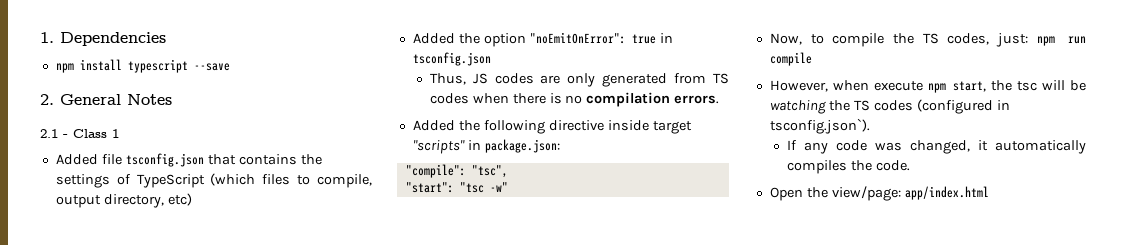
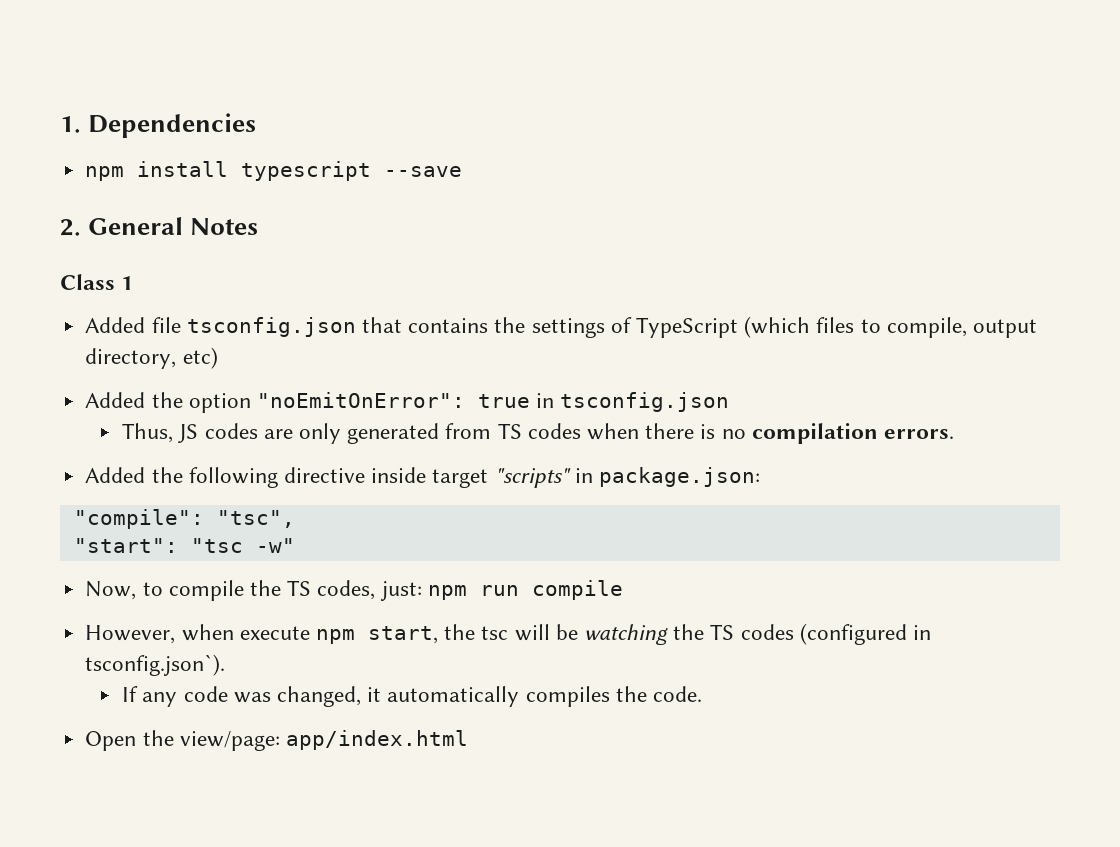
- 2.1 - Class 1
+ Class 1

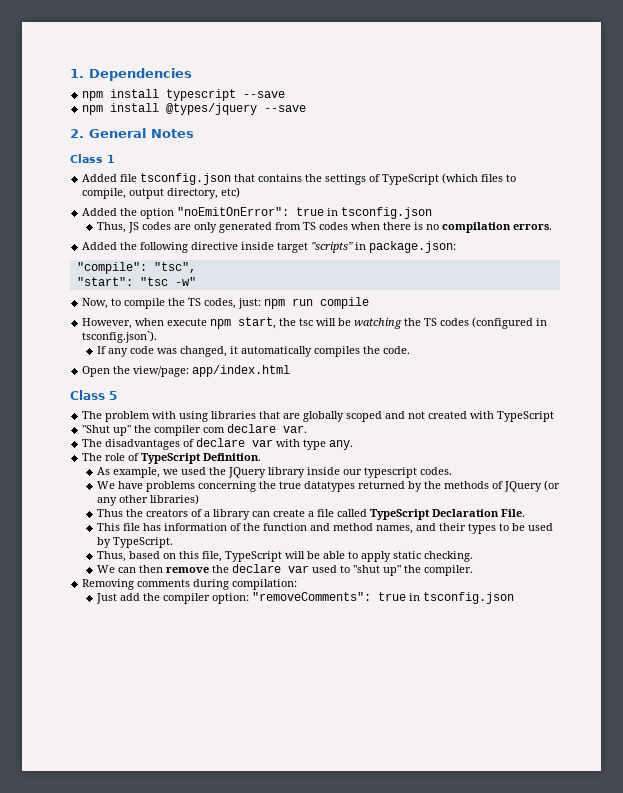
+ npm install @types/jquery --save
+ Class 5
+ The problem with using libraries that are globally scoped and not created with TypeScript
+ "Shut up" the compiler com declare var.
+ The disadvantages of declare var with type any.
+ The role of TypeScript Definition.
+ As example, we used the JQuery library inside our typescript codes.
+ We have problems concerning the true datatypes returned by the methods of JQuery (or any other libraries)
+ Thus the creators of a library can create a file called TypeScript Declaration File.
+ This file has information of the function and method names, and their types to be used by TypeScript.
+ Thus, based on this file, TypeScript will be able to apply static checking.
+ We can then remove the declare var used to "shut up" the compiler.
+ Removing comments during compilation:
+ Just add the compiler option: "removeComments": true in tsconfig.json

